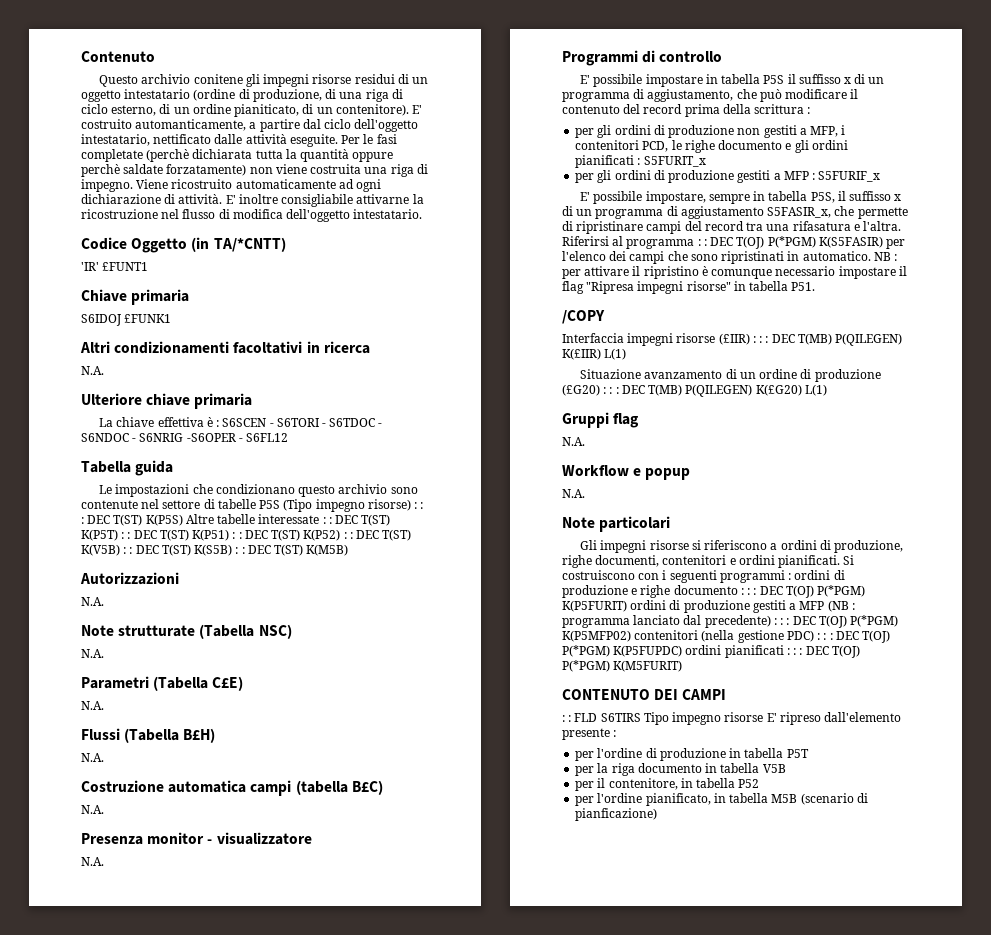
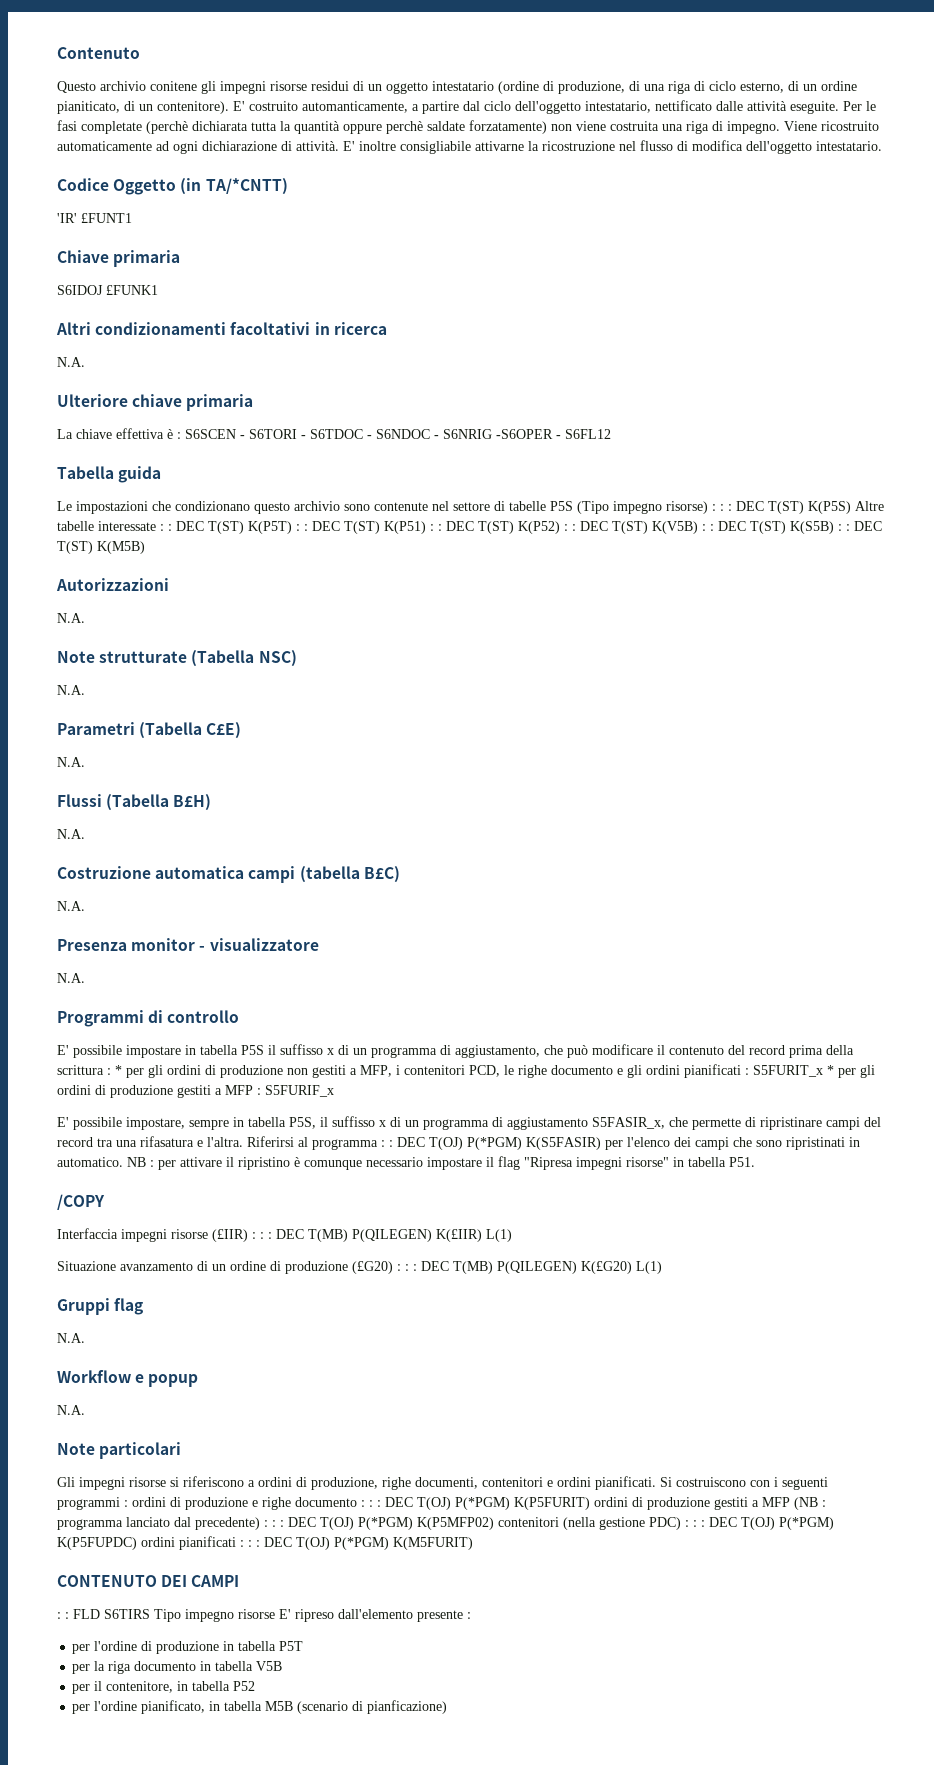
- E' possibile impostare in tabella P5S il suffisso x di un programma di aggiustamento, che può modificare il contenuto del record prima della scrittura :
- per gli ordini di produzione non gestiti a MFP, i contenitori PCD, le righe documento e gli ordini pianificati : S5FURIT_x
- per gli ordini di produzione gestiti a MFP : S5FURIF_x
+ E' possibile impostare in tabella P5S il suffisso x di un programma di aggiustamento, che può modificare il contenuto del record prima della scrittura : * per gli ordini di produzione non gestiti a MFP, i contenitori PCD, le righe documento e gli ordini pianificati : S5FURIT_x * per gli ordini di produzione gestiti a MFP : S5FURIF_x

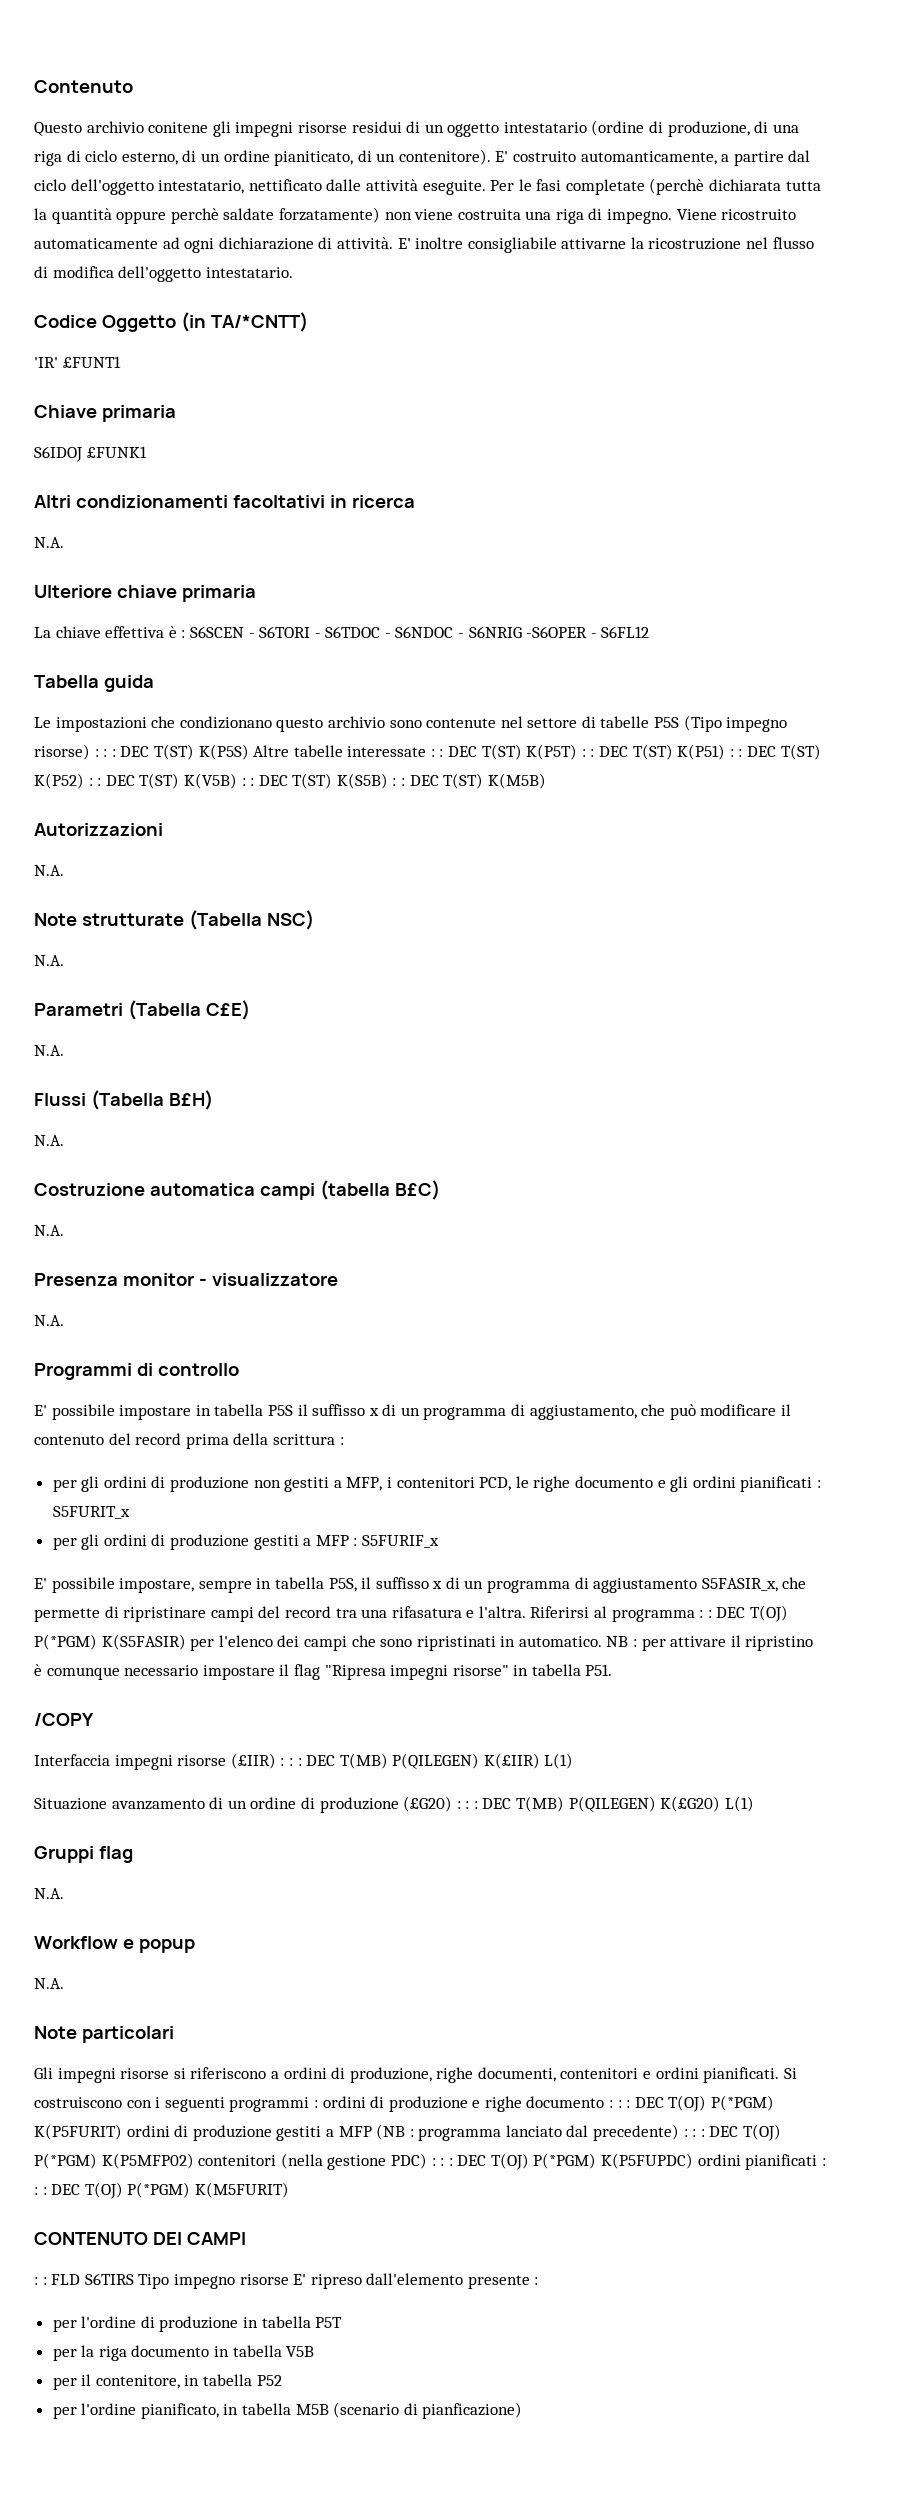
- E' possibile impostare in tabella P5S il suffisso x di un programma di aggiustamento, che può modificare il contenuto del record prima della scrittura : * per gli ordini di produzione non gestiti a MFP, i contenitori PCD, le righe documento e gli ordini pianificati : S5FURIT_x * per gli ordini di produzione gestiti a MFP : S5FURIF_x
+ E' possibile impostare in tabella P5S il suffisso x di un programma di aggiustamento, che può modificare il contenuto del record prima della scrittura :
+ per gli ordini di produzione non gestiti a MFP, i contenitori PCD, le righe documento e gli ordini pianificati : S5FURIT_x
+ per gli ordini di produzione gestiti a MFP : S5FURIF_x

